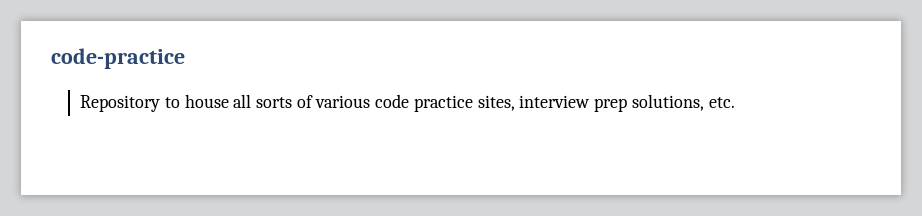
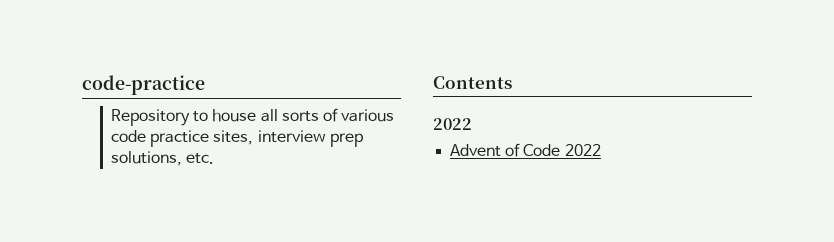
+ Contents
+ 2022
+ Advent of Code 2022

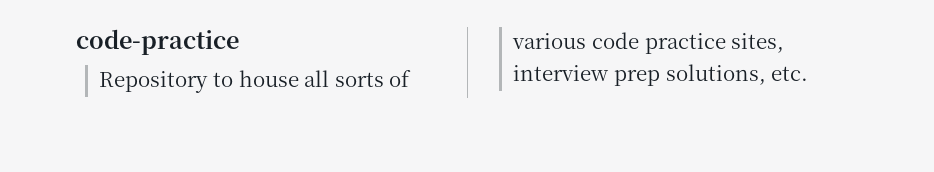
- Contents
- 2022
- Advent of Code 2022

